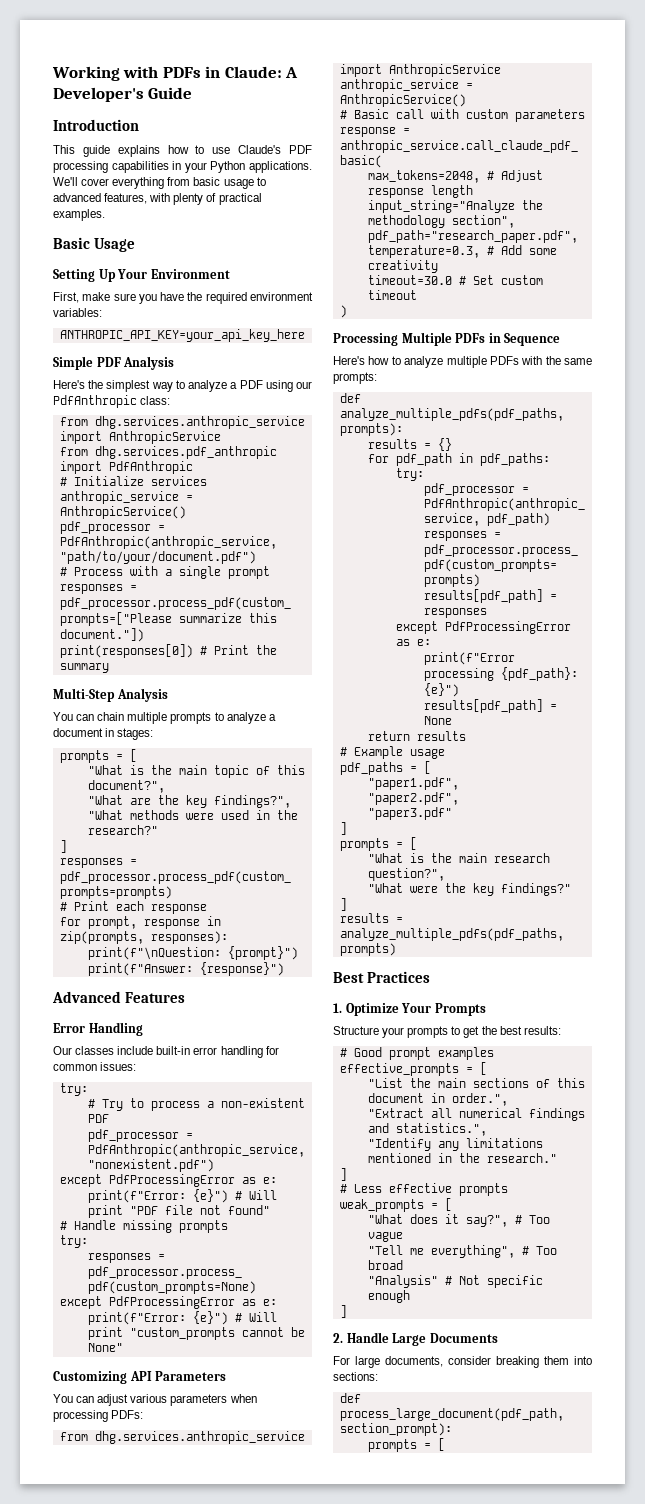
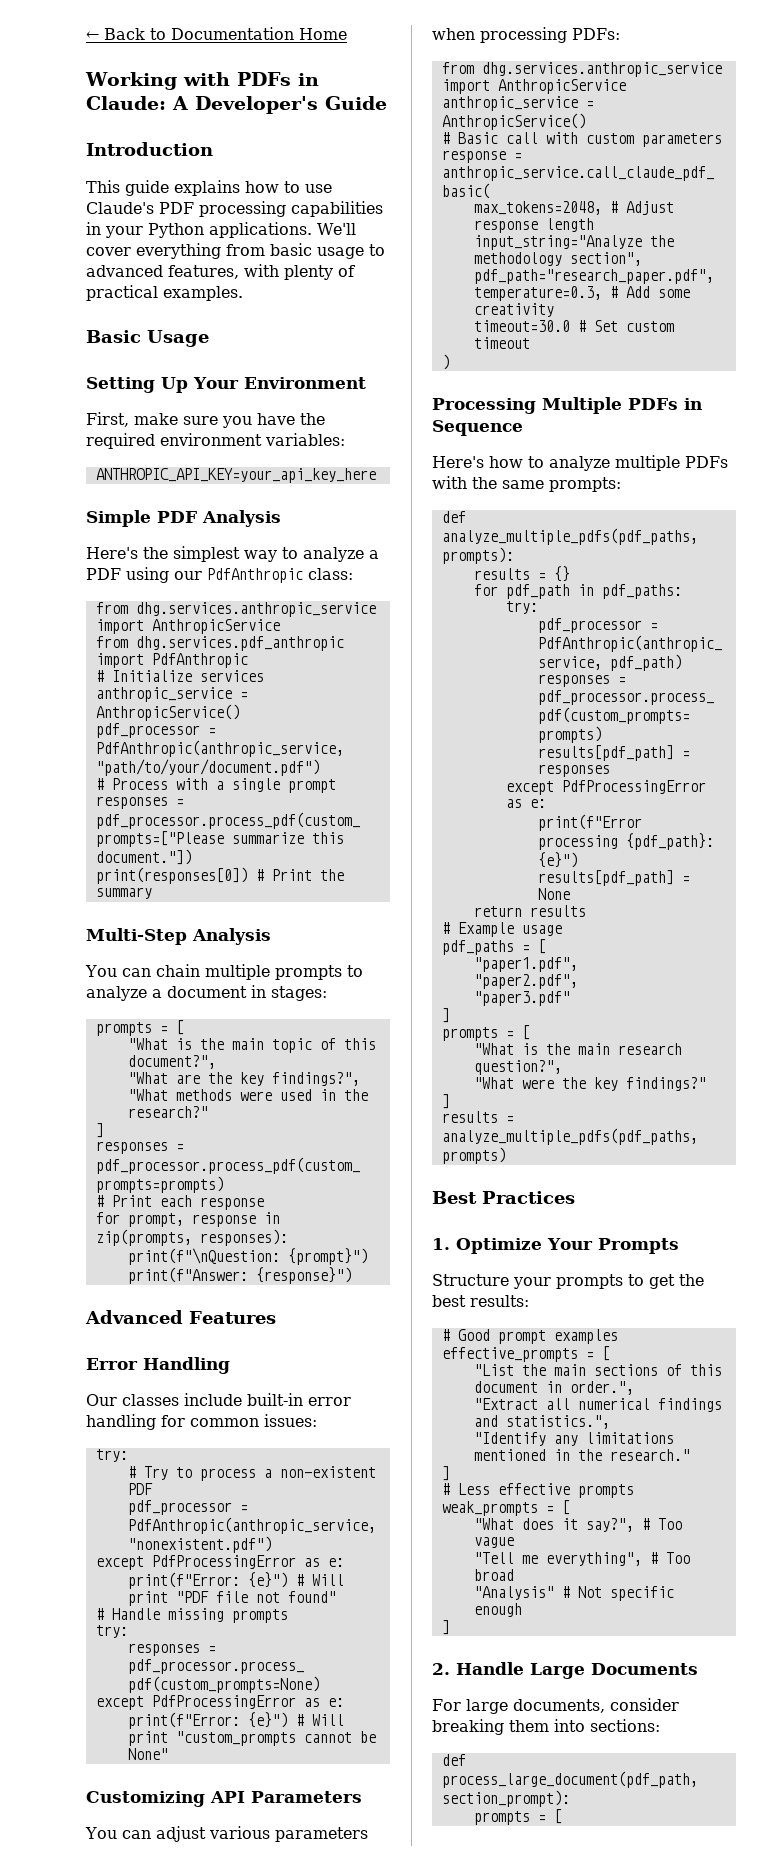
+ ← Back to Documentation Home

